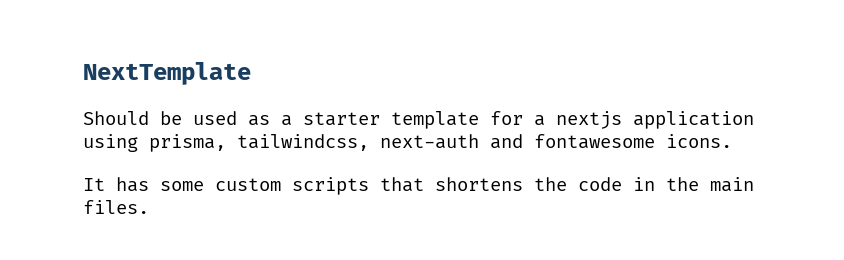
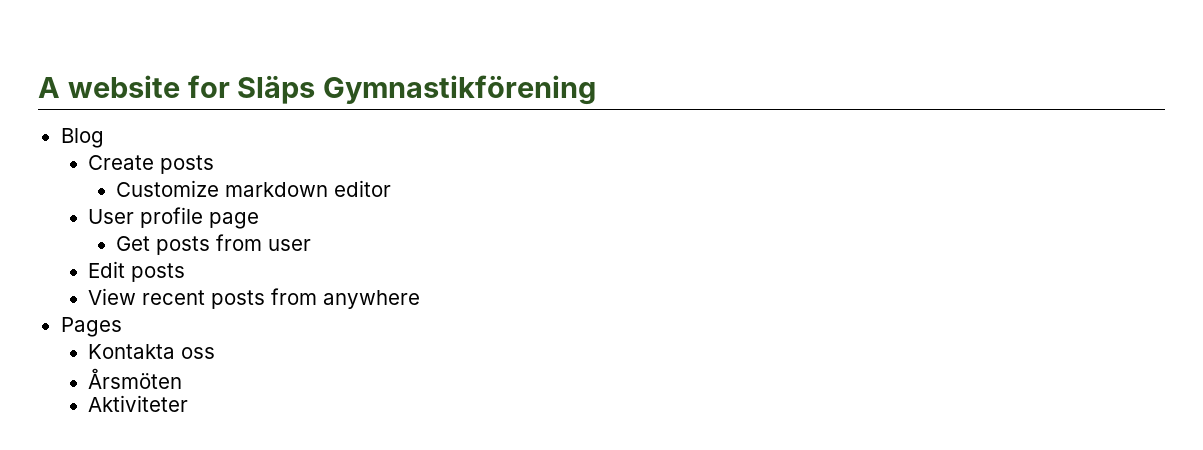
- NextTemplate
- Should be used as a starter template for a nextjs application using prisma, tailwindcss, next-auth and fontawesome icons.
- It has some custom scripts that shortens the code in the main files.
+ A website for Släps Gymnastikförening
+ Blog
+ Create posts
+ Customize markdown editor
+ User profile page
+ Get posts from user
+ Edit posts
+ View recent posts from anywhere
+ Pages
+ Kontakta oss
+ Årsmöten
+ Aktiviteter

